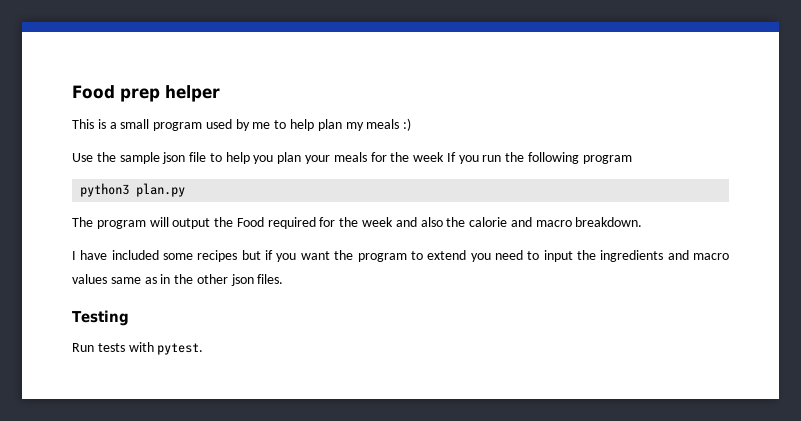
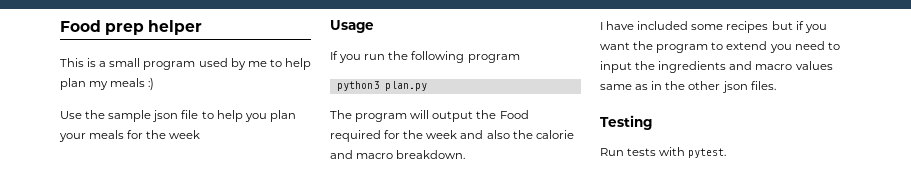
- Use the sample json file to help you plan your meals for the week If you run the following program
+ Use the sample json file to help you plan your meals for the week
+ Usage
+ If you run the following program

